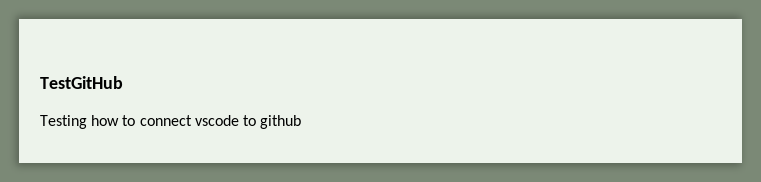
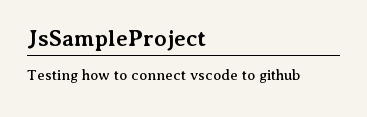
- TestGitHub
+ JsSampleProject

